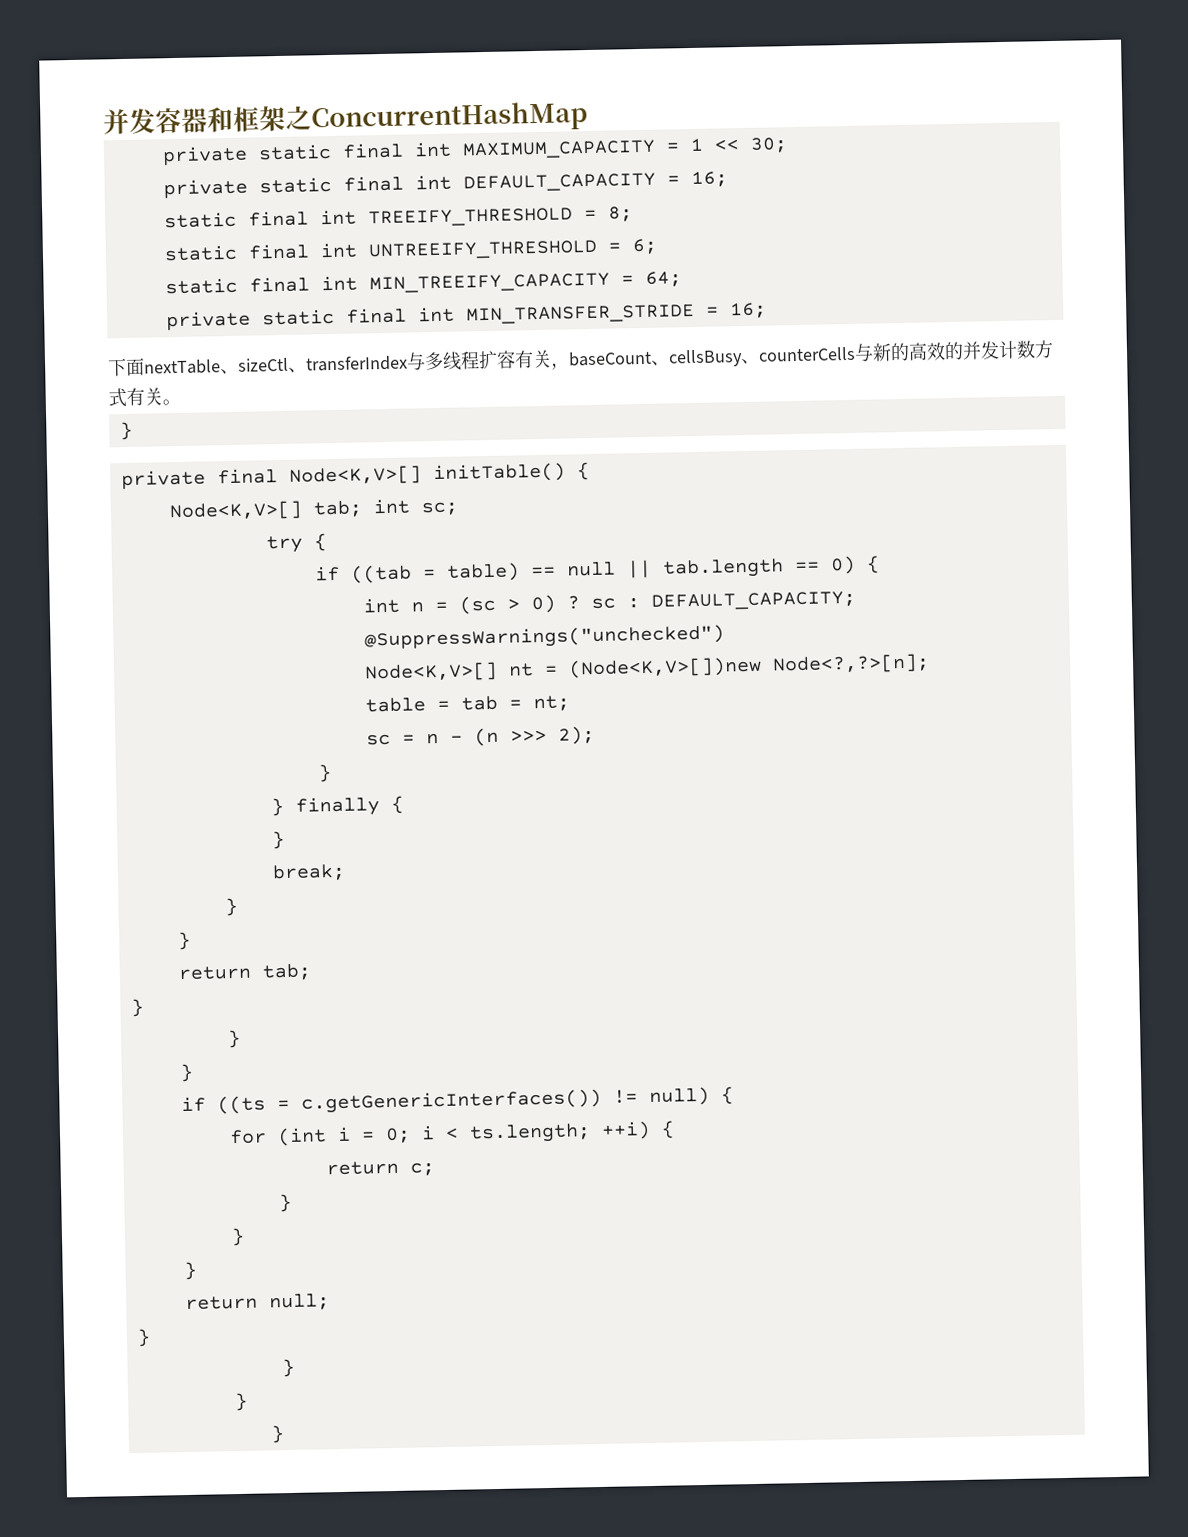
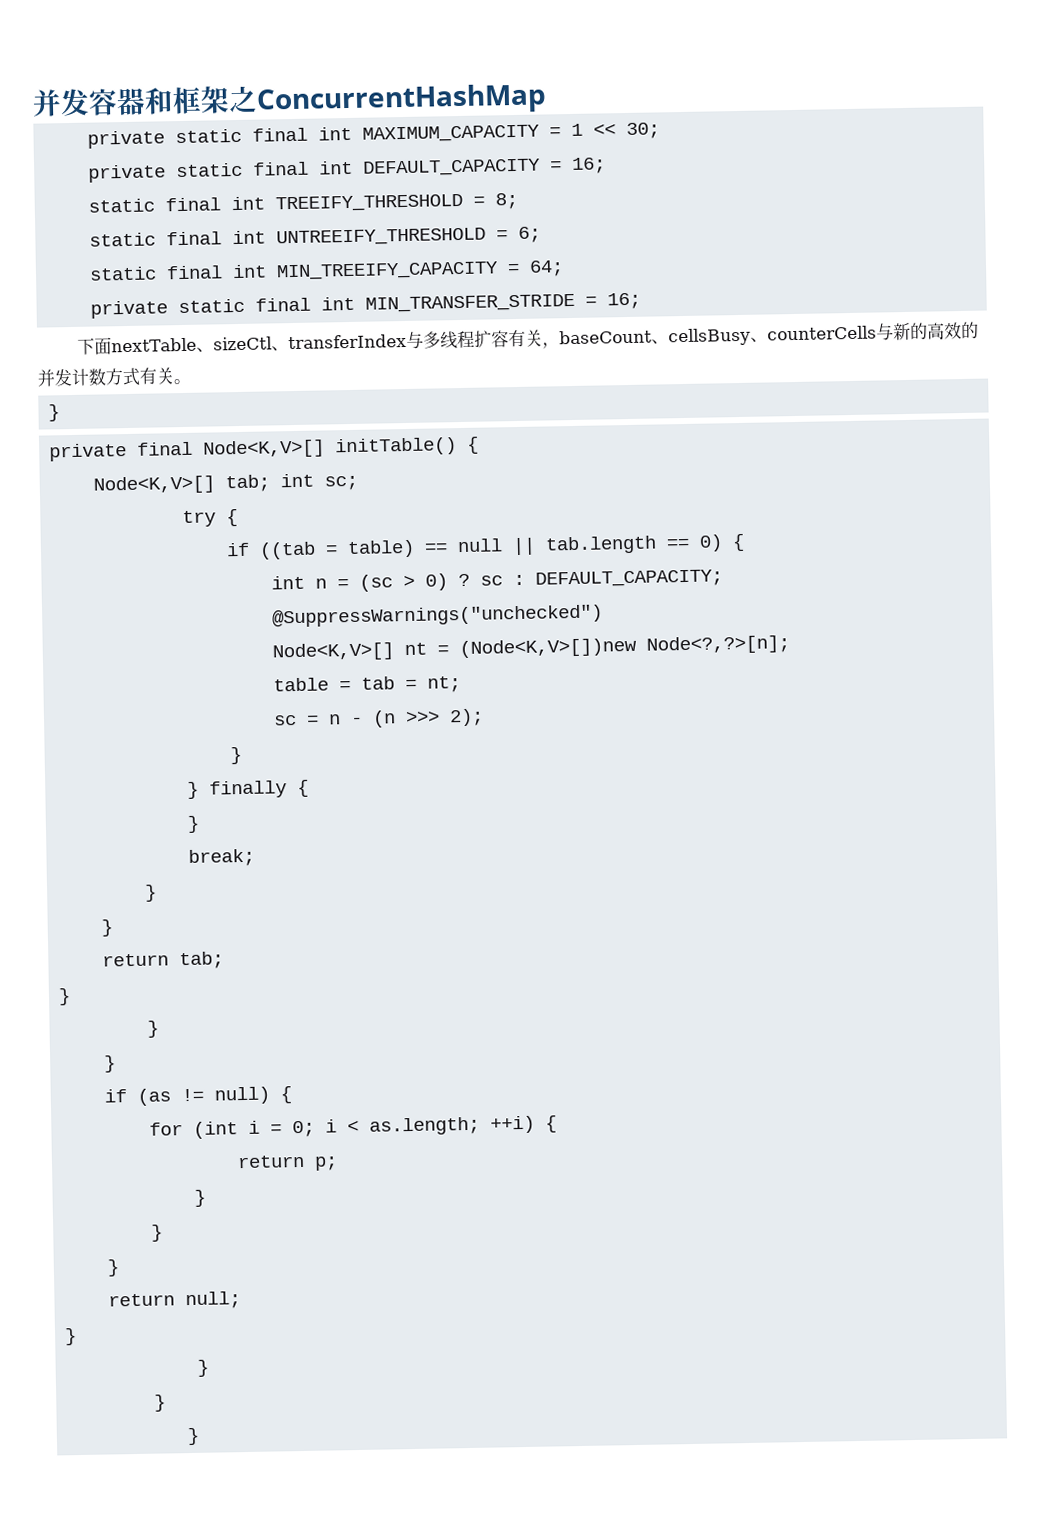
- if ((ts = c.getGenericInterfaces()) != null) {
+ if (as != null) {
- for (int i = 0; i < ts.length; ++i) {
+ for (int i = 0; i < as.length; ++i) {
- return c;
+ return p;

